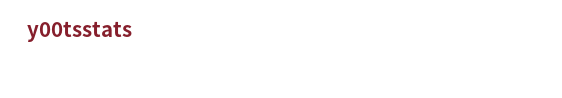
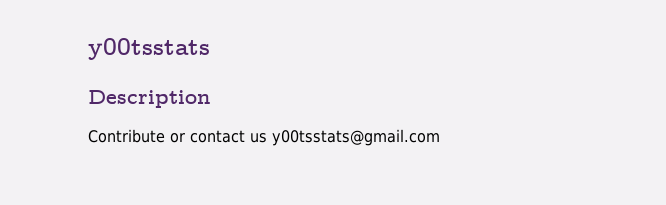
+ Description
+ Contribute or contact us y00tsstats@gmail.com

